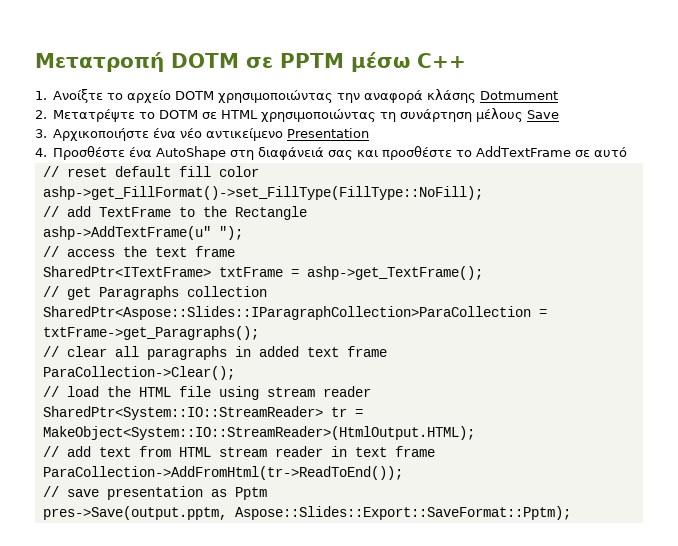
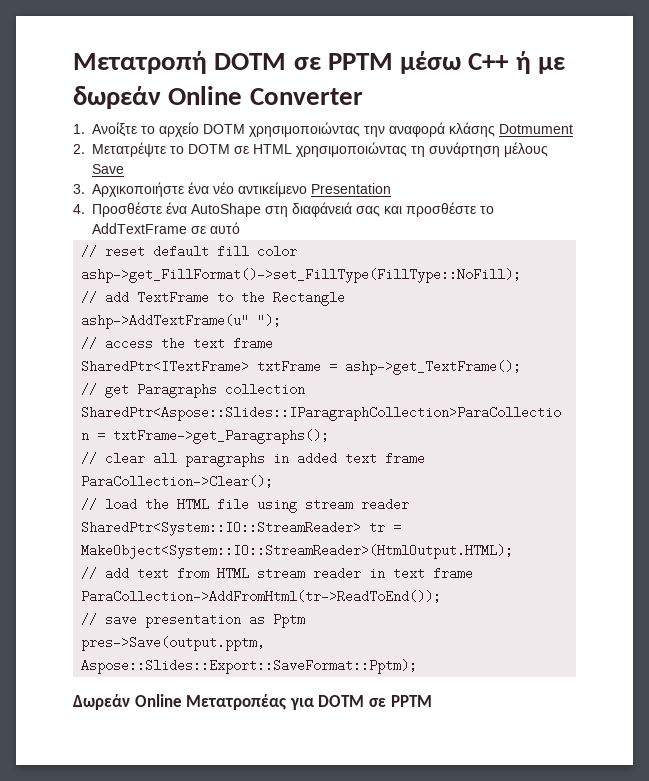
- Μετατροπή DOTM σε PPTM μέσω C++
+ Μετατροπή DOTM σε PPTM μέσω C++ ή με δωρεάν Online Converter
+ Δωρεάν Online Μετατροπέας για DOTM σε PPTM

